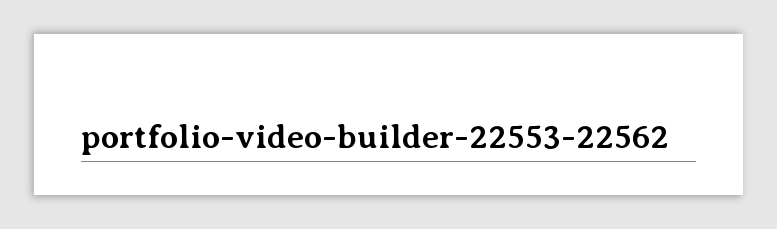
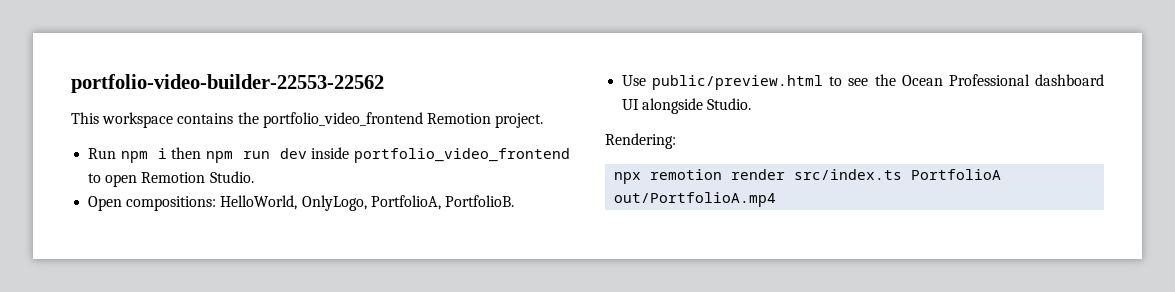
+ This workspace contains the portfolio_video_frontend Remotion project.
+ Run npm i then npm run dev inside portfolio_video_frontend to open Remotion Studio.
+ Open compositions: HelloWorld, OnlyLogo, PortfolioA, PortfolioB.
+ Use public/preview.html to see the Ocean Professional dashboard UI alongside Studio.
+ Rendering:
+ npx remotion render src/index.ts PortfolioA out/PortfolioA.mp4

